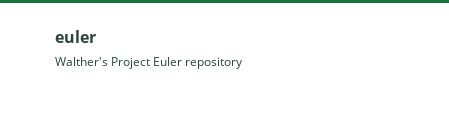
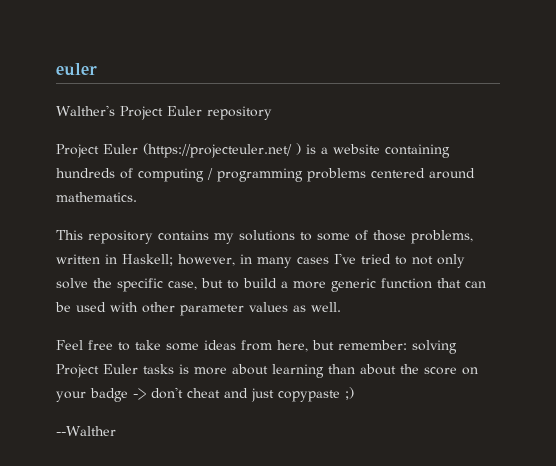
+ Project Euler (https://projecteuler.net/ ) is a website containing hundreds of computing / programming problems centered around mathematics.
+ This repository contains my solutions to some of those problems, written in Haskell; however, in many cases I've tried to not only solve the specific case, but to build a more generic function that can be used with other parameter values as well.
+ Feel free to take some ideas from here, but remember: solving Project Euler tasks is more about learning than about the score on your badge -> don't cheat and just copypaste ;)
+ --Walther

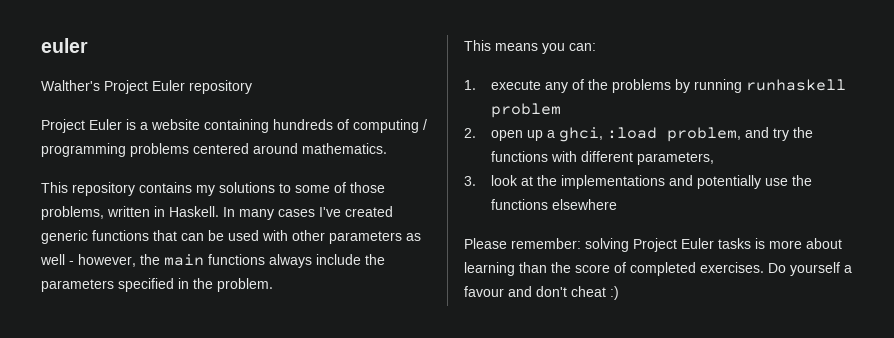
- Project Euler (https://projecteuler.net/ ) is a website containing hundreds of computing / programming problems centered around mathematics.
+ Project Euler is a website containing hundreds of computing / programming problems centered around mathematics.
- This repository contains my solutions to some of those problems, written in Haskell; however, in many cases I've tried to not only solve the specific case, but to build a more generic function that can be used with other parameter values as well.
- Feel free to take some ideas from here, but remember: solving Project Euler tasks is more about learning than about the score on your badge -> don't cheat and just copypaste ;)
- --Walther
+ This repository contains my solutions to some of those problems, written in Haskell. In many cases I've created generic functions that can be used with other parameters as well - however, the main functions always include the parameters specified in the problem.
+ This means you can:
+ 1. execute any of the problems by running runhaskell problem
+ 2. open up a ghci, :load problem, and try the functions with different parameters,
+ 3. look at the implementations and potentially use the functions elsewhere
+ Please remember: solving Project Euler tasks is more about learning than the score of completed exercises. Do yourself a favour and don't cheat :)

